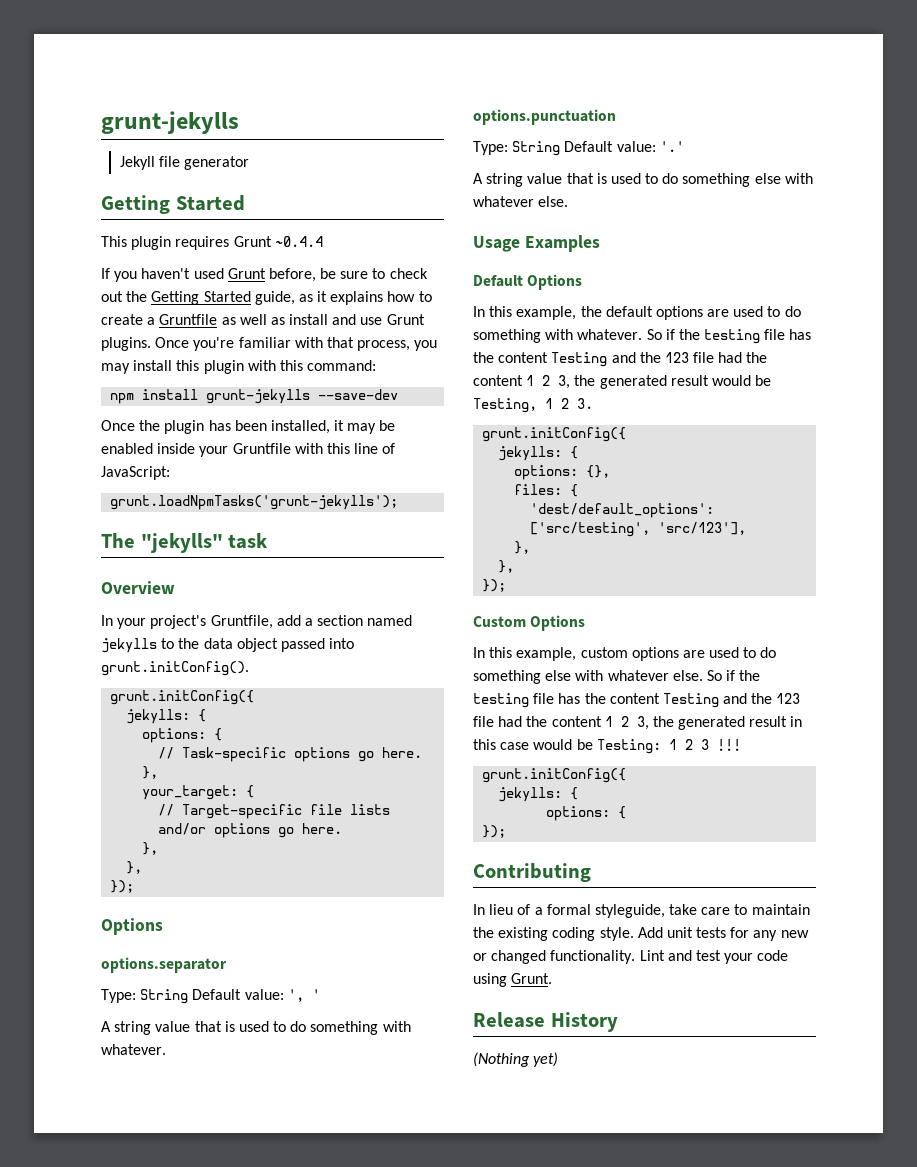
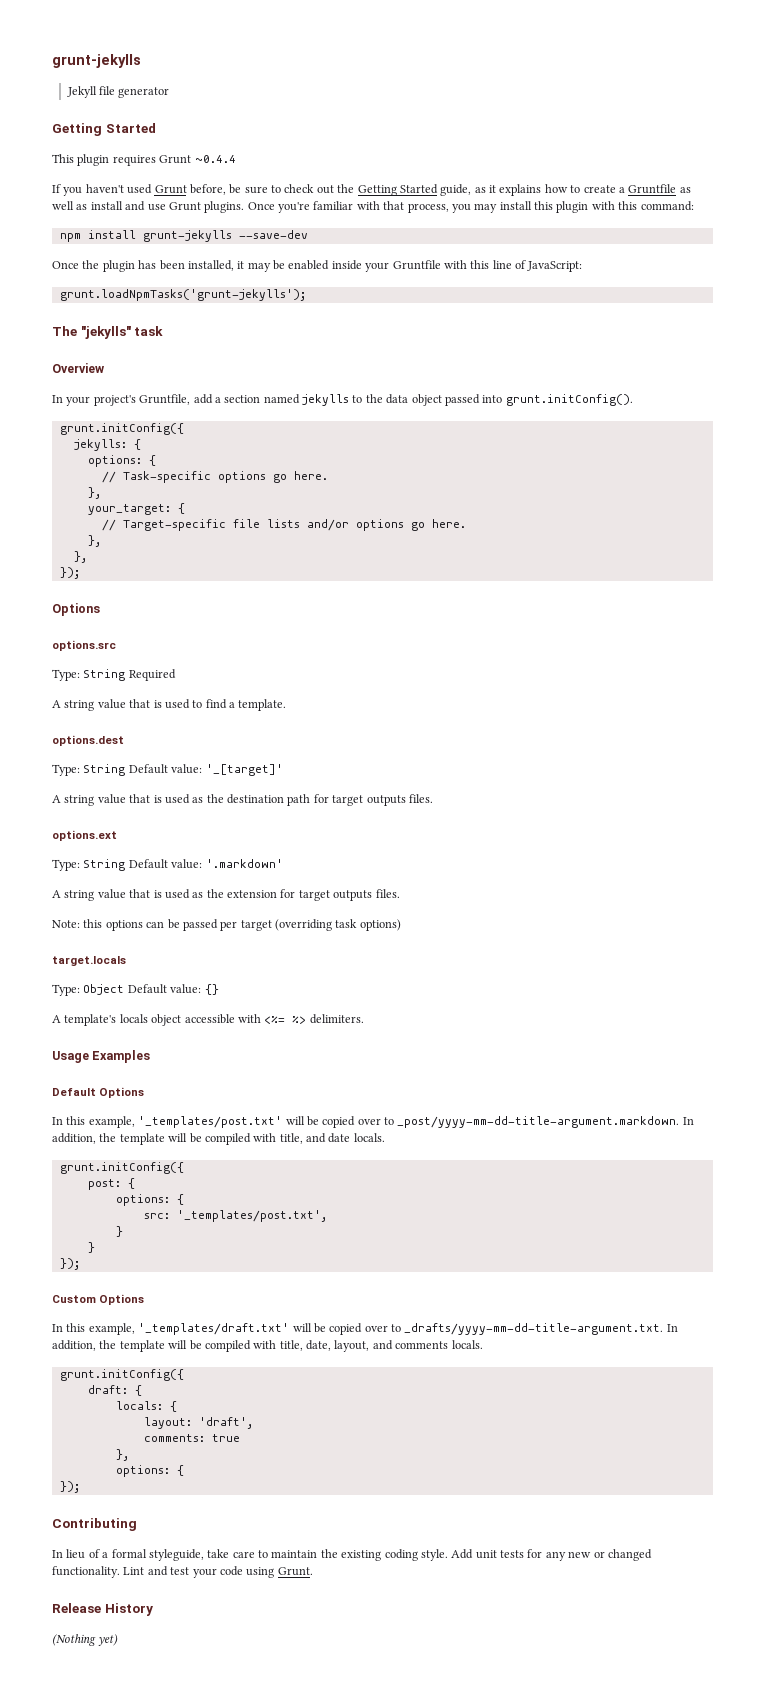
- options.separator
- Type: String Default value: ', '
- A string value that is used to do something with whatever.
- options.punctuation
- Type: String Default value: '.'
- A string value that is used to do something else with whatever else.
+ options.src
+ Type: String Required
+ A string value that is used to find a template.
+ options.dest
+ Type: String Default value: '_[target]'
+ A string value that is used as the destination path for target outputs files.
+ options.ext
+ Type: String Default value: '.markdown'
+ A string value that is used as the extension for target outputs files.
+ Note: this options can be passed per target (overriding task options)
+ target.locals
+ Type: Object Default value: {}
+ A template's locals object accessible with <%= %> delimiters.
- In this example, the default options are used to do something with whatever. So if the testing file has the content Testing and the 123 file had the content 1 2 3, the generated result would be Testing, 1 2 3.
+ In this example, '_templates/post.txt' will be copied over to _post/yyyy-mm-dd-title-argument.markdown. In addition, the template will be compiled with title, and date locals.
  grunt.initConfig({
- jekylls: {
- options: {},
- files: {
- 'dest/default_options': ['src/testing', 'src/123'],
- },
- },
+ post: {
+ options: {
+ src: '_templates/post.txt',
+ }
+ }
- In this example, custom options are used to do something else with whatever else. So if the testing file has the content Testing and the 123 file had the content 1 2 3, the generated result in this case would be Testing: 1 2 3 !!!
+ In this example, '_templates/draft.txt' will be copied over to _drafts/yyyy-mm-dd-title-argument.txt. In addition, the template will be compiled with title, date, layout, and comments locals.
  grunt.initConfig({
- jekylls: {
+ draft: {
+ locals: {
+ layout: 'draft',
+ comments: true
+ },

